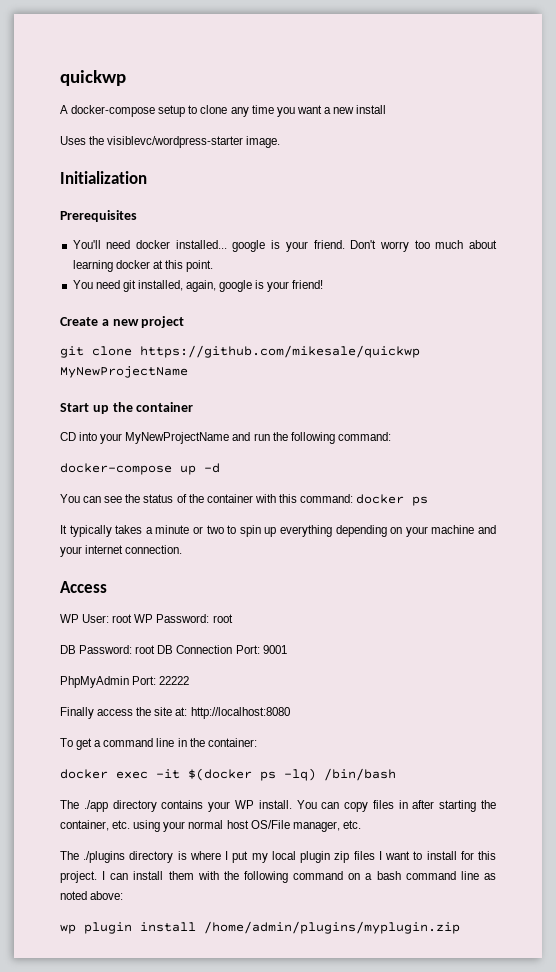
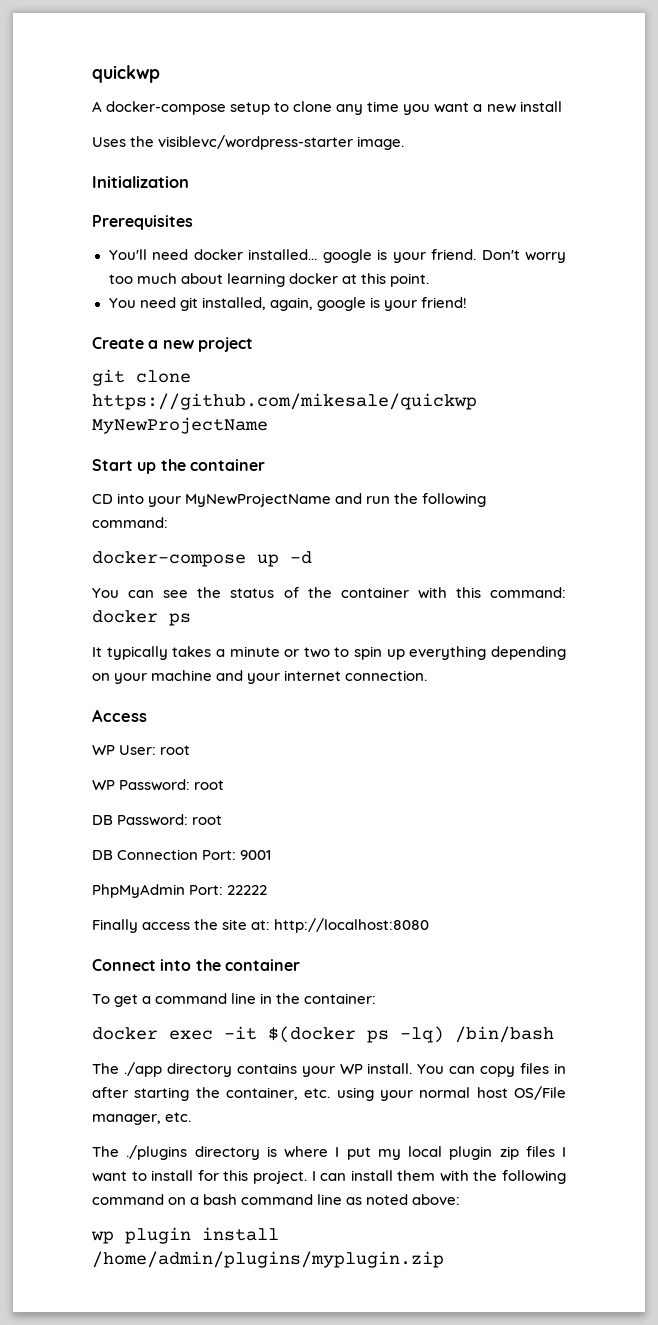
- WP User: root WP Password: root
+ WP User: root
+ WP Password: root
- DB Password: root DB Connection Port: 9001
+ DB Password: root
+ DB Connection Port: 9001
+ Connect into the container

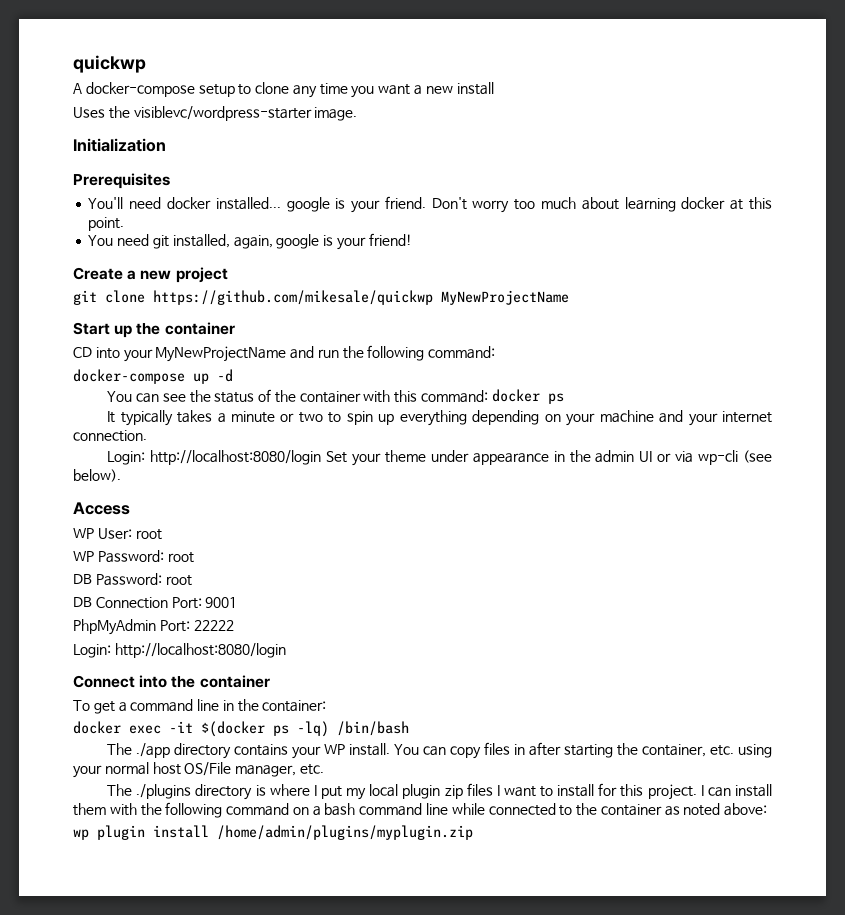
+ Login: http://localhost:8080/login Set your theme under appearance in the admin UI or via wp-cli (see below).
  PhpMyAdmin Port: 22222
- Finally access the site at: http://localhost:8080
+ Login: http://localhost:8080/login
- I can install them with the following command on a bash command line as noted above:
+ I can install them with the following command on a bash command line while connected to the container as noted above:

